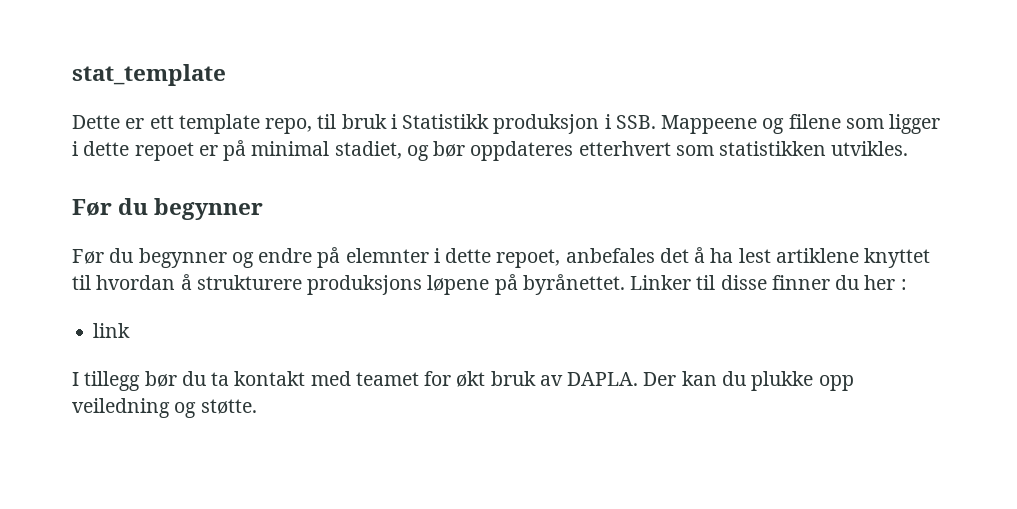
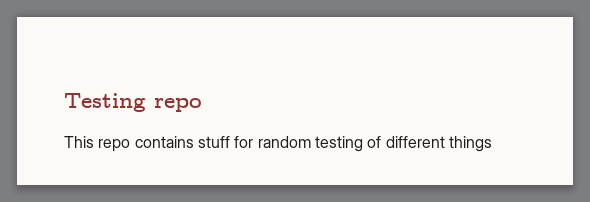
- stat_template
- Dette er ett template repo, til bruk i Statistikk produksjon i SSB. Mappeene og filene som ligger i dette repoet er på minimal stadiet, og bør oppdateres etterhvert som statistikken utvikles.
- Før du begynner
- Før du begynner og endre på elemnter i dette repoet, anbefales det å ha lest artiklene knyttet til hvordan å strukturere produksjons løpene på byrånettet. Linker til disse finner du her :
- link
- I tillegg bør du ta kontakt med teamet for økt bruk av DAPLA. Der kan du plukke opp veiledning og støtte.
+ Testing repo
+ This repo contains stuff for random testing of different things

